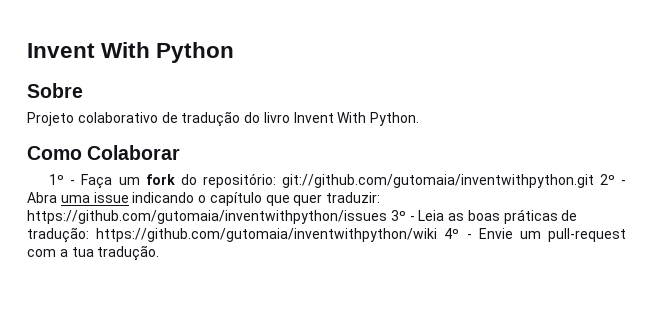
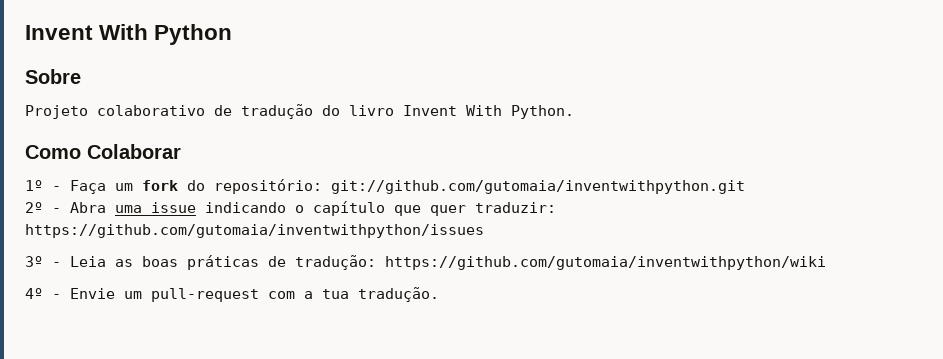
- 1º - Faça um fork do repositório: git://github.com/gutomaia/inventwithpython.git 2º - Abra uma issue indicando o capítulo que quer traduzir: https://github.com/gutomaia/inventwithpython/issues 3º - Leia as boas práticas de tradução: https://github.com/gutomaia/inventwithpython/wiki 4º - Envie um pull-request com a tua tradução.
+ 1º - Faça um fork do repositório: git://github.com/gutomaia/inventwithpython.git
+ 2º - Abra uma issue indicando o capítulo que quer traduzir: https://github.com/gutomaia/inventwithpython/issues
+ 3º - Leia as boas práticas de tradução: https://github.com/gutomaia/inventwithpython/wiki
+ 4º - Envie um pull-request com a tua tradução.

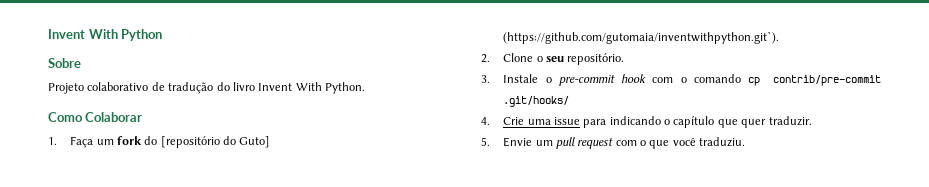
- 1º - Faça um fork do repositório: git://github.com/gutomaia/inventwithpython.git
- 2º - Abra uma issue indicando o capítulo que quer traduzir: https://github.com/gutomaia/inventwithpython/issues
- 3º - Leia as boas práticas de tradução: https://github.com/gutomaia/inventwithpython/wiki
- 4º - Envie um pull-request com a tua tradução.
+ 1. Faça um fork do [repositório do Guto] (https://github.com/gutomaia/inventwithpython.git`).
+ 2. Clone o seu repositório.
+ 3. Instale o pre-commit hook com o comando cp contrib/pre-commit .git/hooks/
+ 4. Crie uma issue para indicando o capítulo que quer traduzir.
+ 5. Envie um pull request com o que você traduziu.

